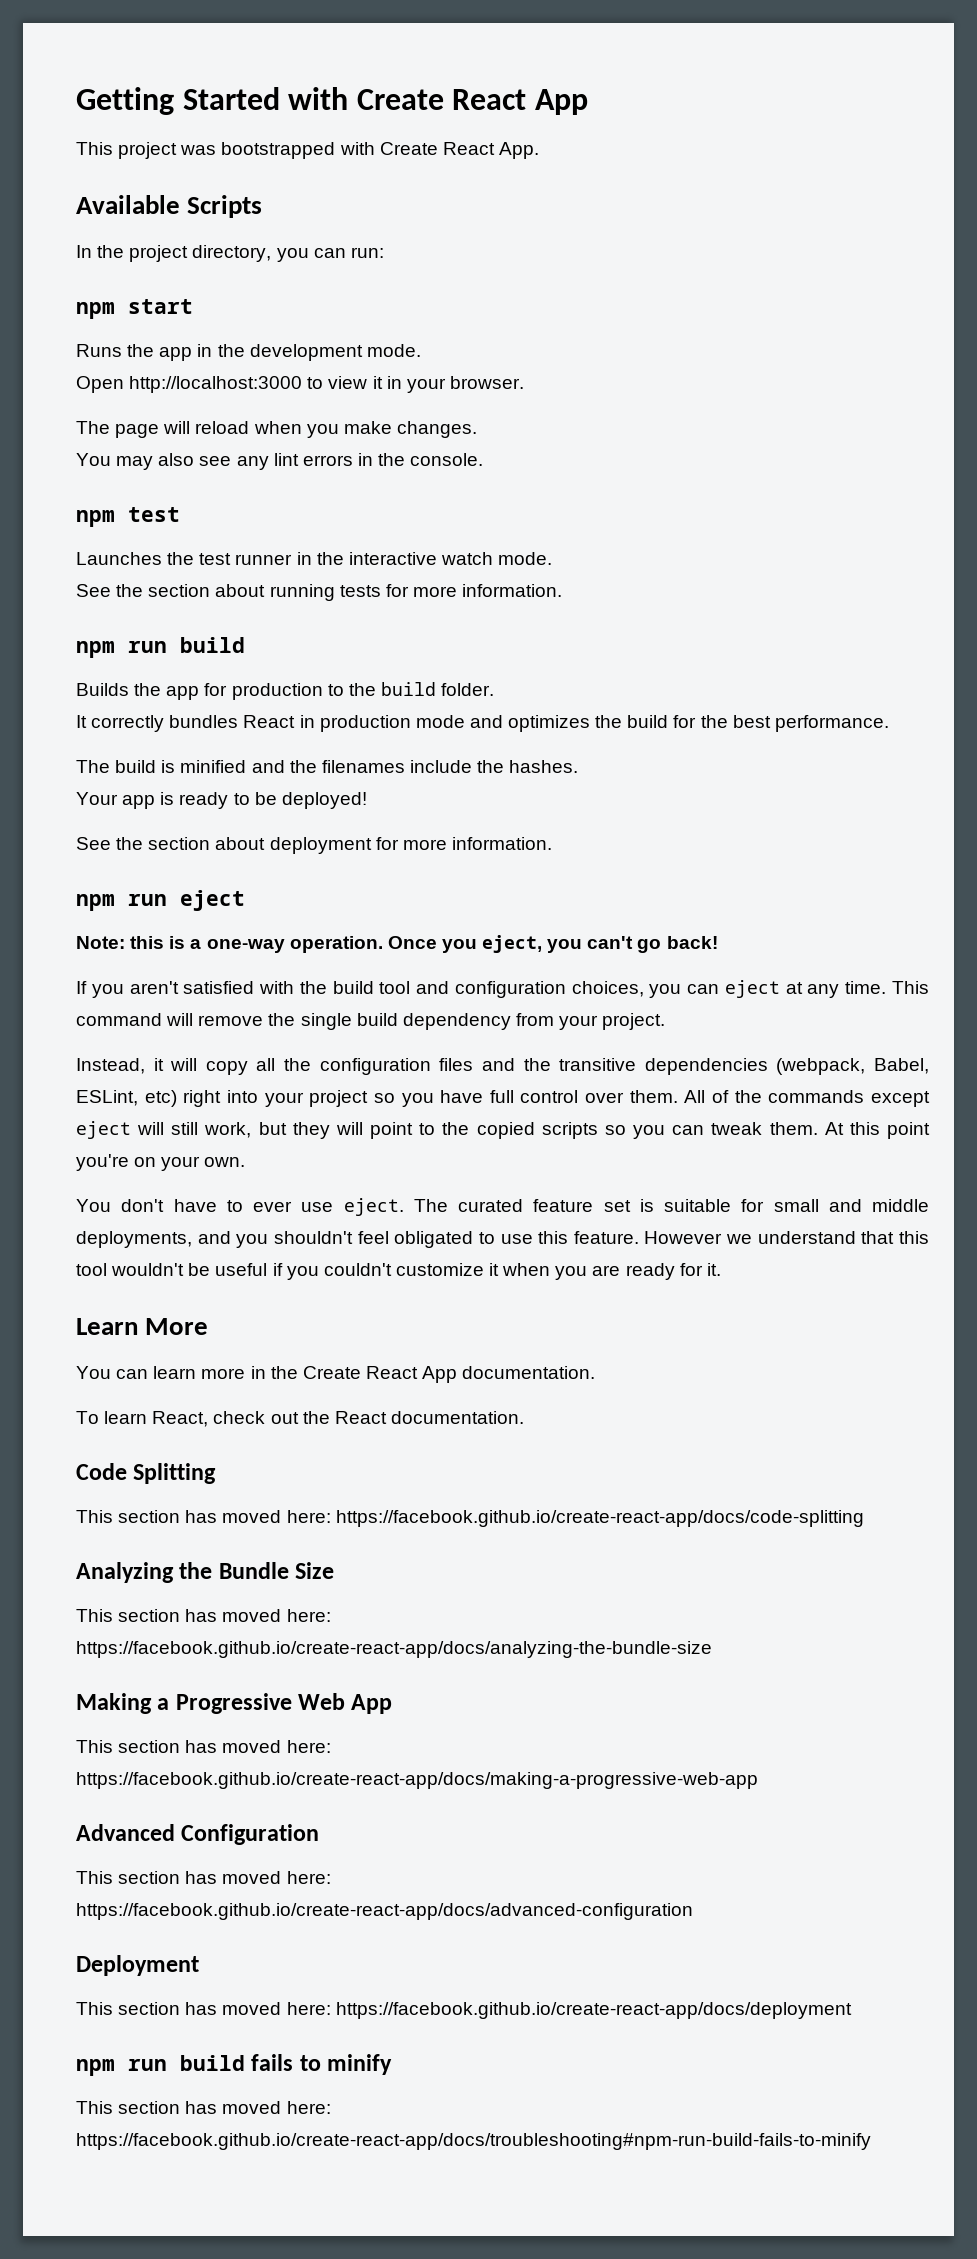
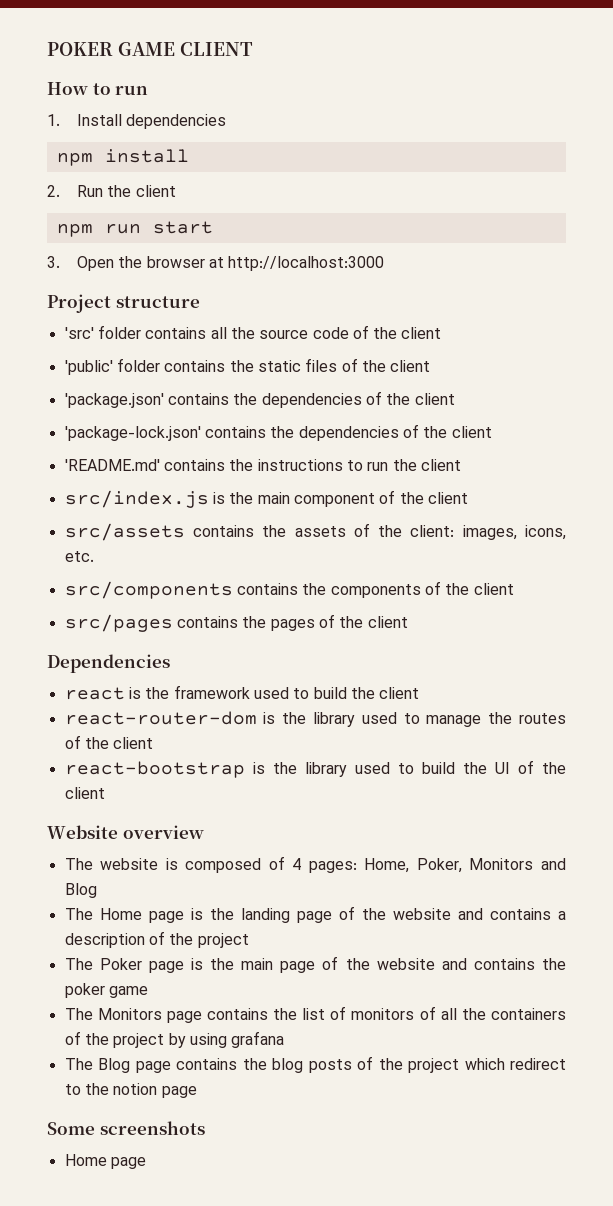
- Getting Started with Create React App
- This project was bootstrapped with Create React App.
- Available Scripts
- In the project directory, you can run:
- npm start
- Runs the app in the development mode.
- Open http://localhost:3000 to view it in your browser.
- The page will reload when you make changes.
- You may also see any lint errors in the console.
- npm test
- Launches the test runner in the interactive watch mode.
- See the section about running tests for more information.
- npm run build
- Builds the app for production to the build folder.
- It correctly bundles React in production mode and optimizes the build for the best performance.
- The build is minified and the filenames include the hashes.
- Your app is ready to be deployed!
- See the section about deployment for more information.
- npm run eject
- Note: this is a one-way operation. Once you eject, you can't go back!
- If you aren't satisfied with the build tool and configuration choices, you can eject at any time. This command will remove the single build dependency from your project.
- Instead, it will copy all the configuration files and the transitive dependencies (webpack, Babel, ESLint, etc) right into your project so you have full control over them. All of the commands except eject will still work, but they will point to the copied scripts so you can tweak them. At this point you're on your own.
- You don't have to ever use eject. The curated feature set is suitable for small and middle deployments, and you shouldn't feel obligated to use this feature. However we understand that this tool wouldn't be useful if you couldn't customize it when you are ready for it.
- Learn More
- You can learn more in the Create React App documentation.
- To learn React, check out the React documentation.
- Code Splitting
- This section has moved here: https://facebook.github.io/create-react-app/docs/code-splitting
- Analyzing the Bundle Size
- This section has moved here: https://facebook.github.io/create-react-app/docs/analyzing-the-bundle-size
- Making a Progressive Web App
- This section has moved here: https://facebook.github.io/create-react-app/docs/making-a-progressive-web-app
- Advanced Configuration
- This section has moved here: https://facebook.github.io/create-react-app/docs/advanced-configuration
- Deployment
- This section has moved here: https://facebook.github.io/create-react-app/docs/deployment
- npm run build fails to minify
- This section has moved here: https://facebook.github.io/create-react-app/docs/troubleshooting#npm-run-build-fails-to-minify
+ POKER GAME CLIENT
+ How to run
+ 1. Install dependencies
+ npm install
+ 2. Run the client
+ npm run start
+ 3. Open the browser at http://localhost:3000
+ Project structure
+ 'src' folder contains all the source code of the client
+ 'public' folder contains the static files of the client
+ 'package.json' contains the dependencies of the client
+ 'package-lock.json' contains the dependencies of the client
+ 'README.md' contains the instructions to run the client
+ src/index.js is the main component of the client
+ src/assets contains the assets of the client: images, icons, etc.
+ src/components contains the components of the client
+ src/pages contains the pages of the client
+ Dependencies
+ react is the framework used to build the client
+ react-router-dom is the library used to manage the routes of the client
+ react-bootstrap is the library used to build the UI of the client
+ Website overview
+ The website is composed of 4 pages: Home, Poker, Monitors and Blog
+ The Home page is the landing page of the website and contains a description of the project
+ The Poker page is the main page of the website and contains the poker game
+ The Monitors page contains the list of monitors of all the containers of the project by using grafana
+ The Blog page contains the blog posts of the project which redirect to the notion page
+ Some screenshots
+ Home page

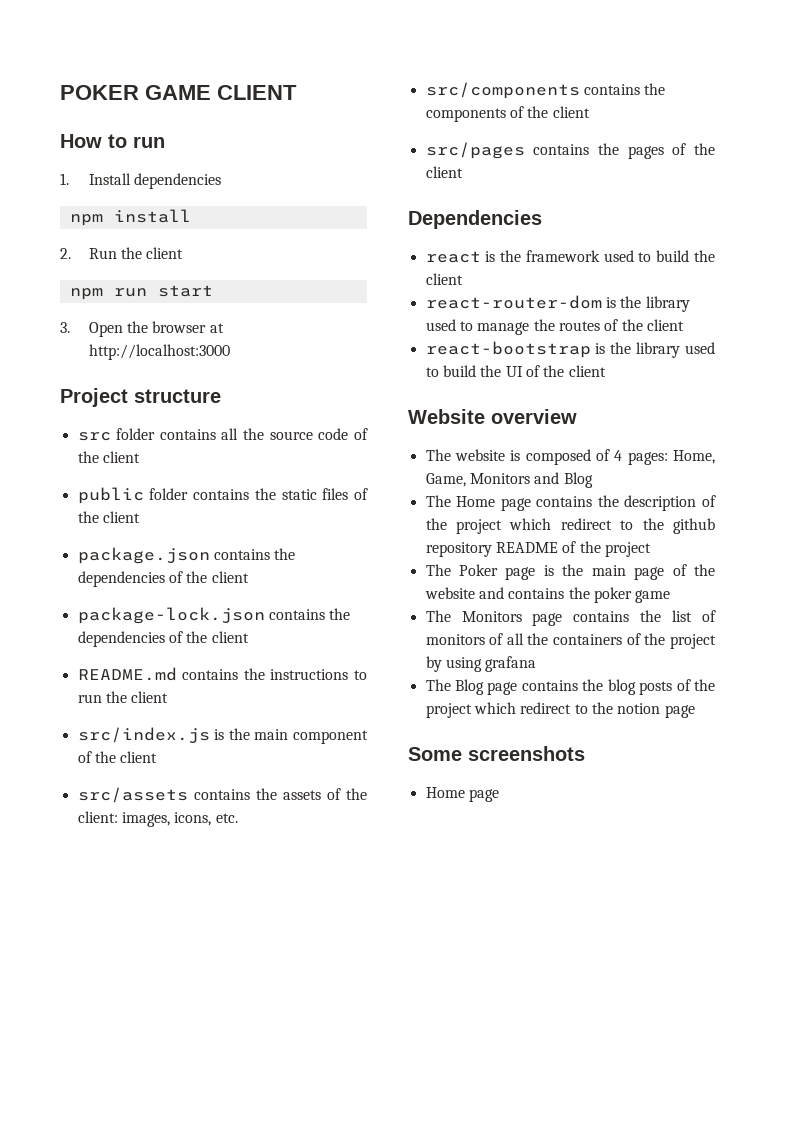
- 'src' folder contains all the source code of the client
+ src folder contains all the source code of the client
- 'public' folder contains the static files of the client
+ public folder contains the static files of the client
- 'package.json' contains the dependencies of the client
- 'package-lock.json' contains the dependencies of the client
- 'README.md' contains the instructions to run the client
+ package.json contains the dependencies of the client
+ package-lock.json contains the dependencies of the client
+ README.md contains the instructions to run the client
- The website is composed of 4 pages: Home, Poker, Monitors and Blog
+ The website is composed of 4 pages: Home, Game, Monitors and Blog
- The Home page is the landing page of the website and contains a description of the project
+ The Home page contains the description of the project which redirect to the github repository README of the project

